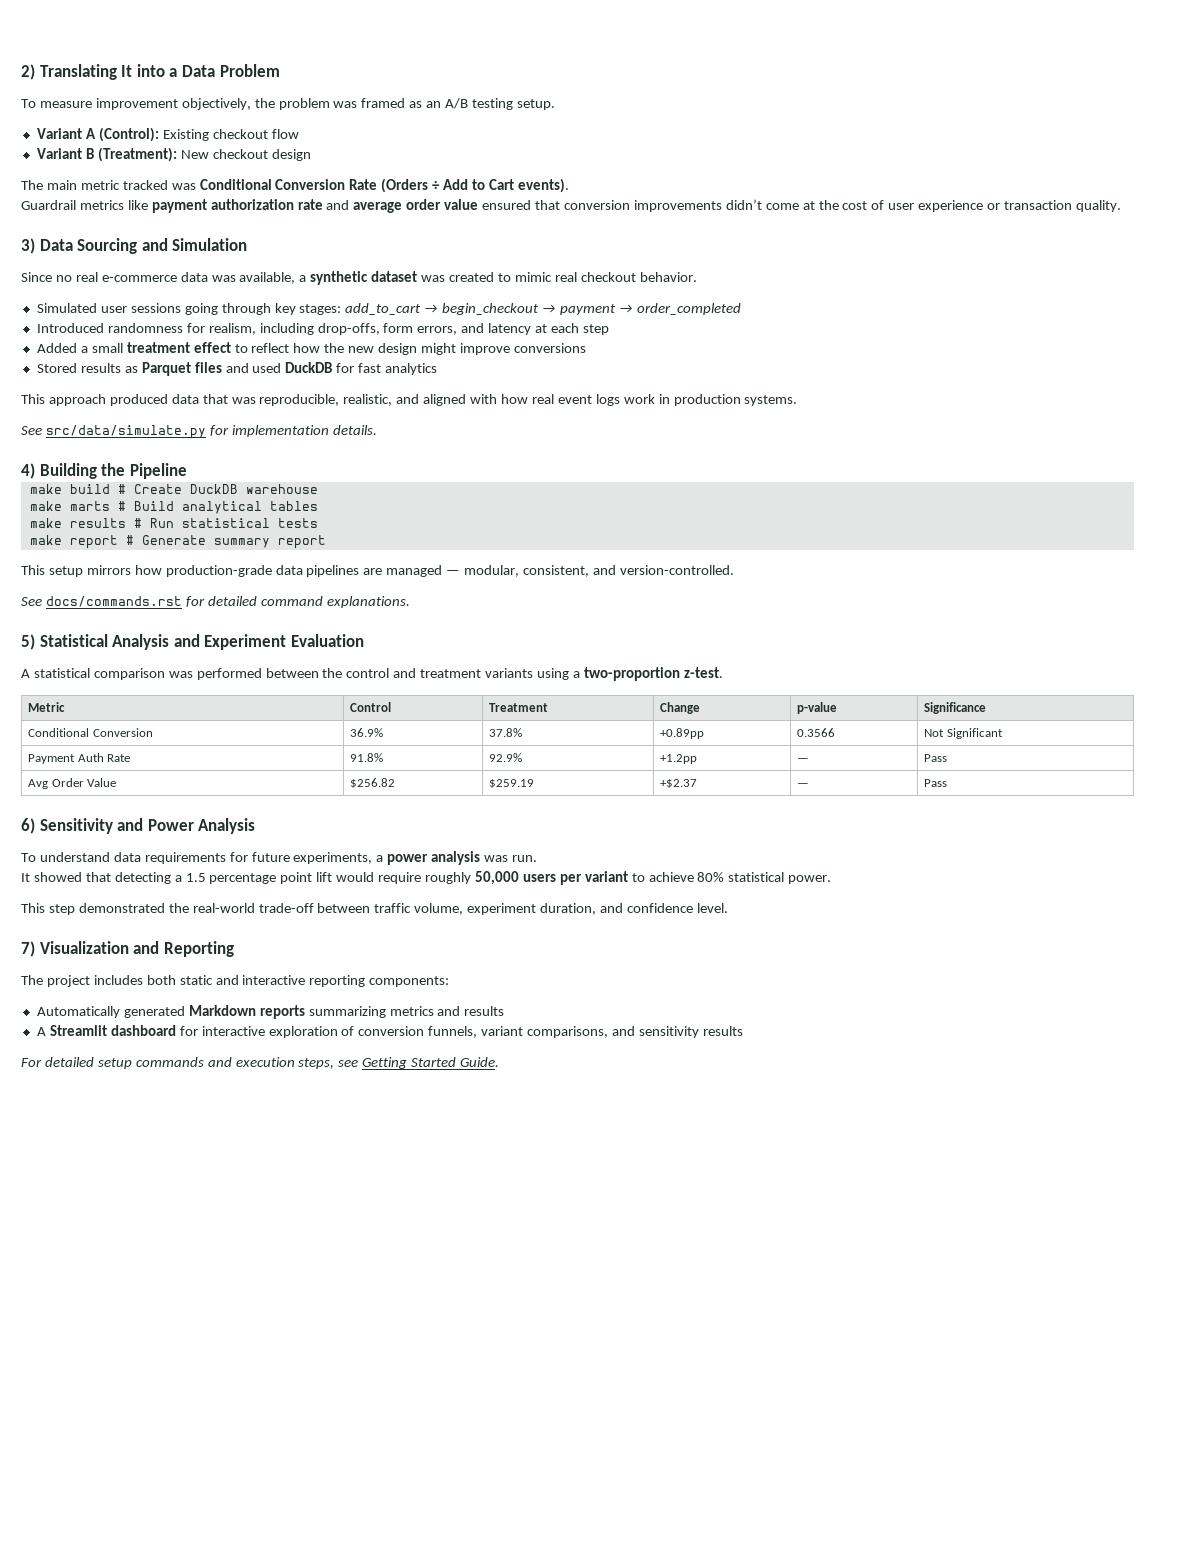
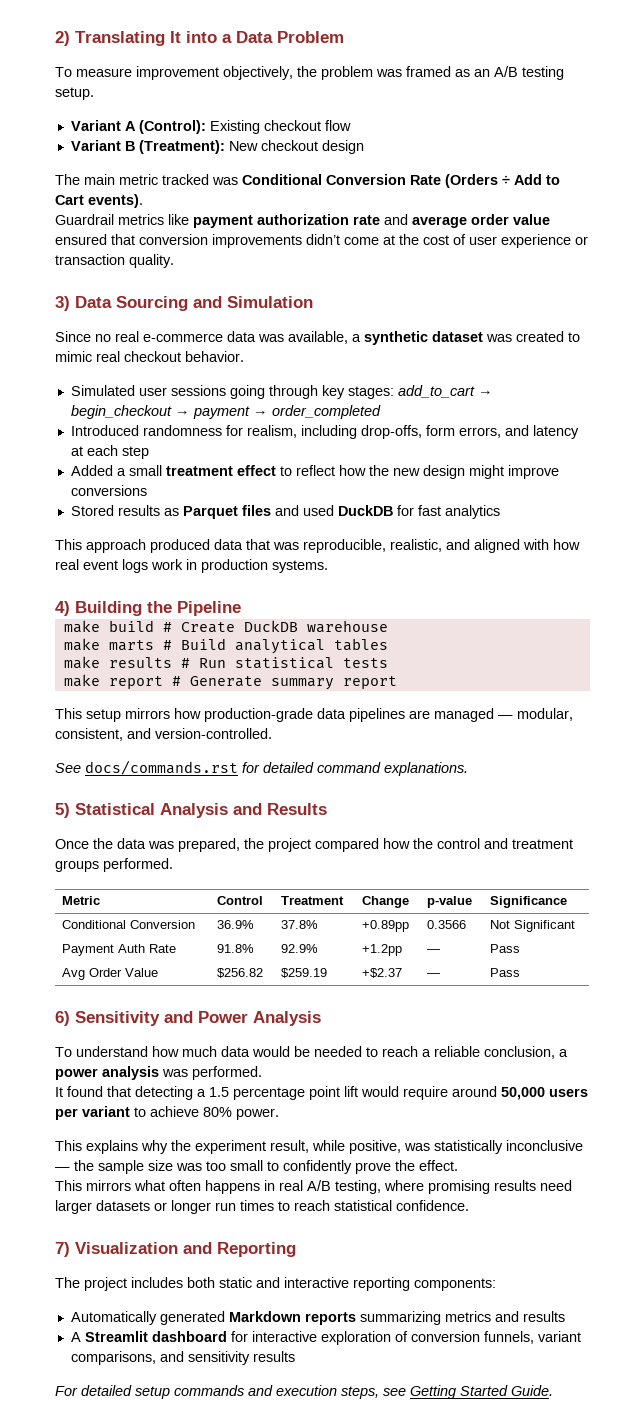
- See src/data/simulate.py for implementation details.
- 5) Statistical Analysis and Experiment Evaluation
- A statistical comparison was performed between the control and treatment variants using a two-proportion z-test.
+ 5) Statistical Analysis and Results
+ Once the data was prepared, the project compared how the control and treatment groups performed.
- To understand data requirements for future experiments, a power analysis was run.
- It showed that detecting a 1.5 percentage point lift would require roughly 50,000 users per variant to achieve 80% statistical power.
+ To understand how much data would be needed to reach a reliable conclusion, a power analysis was performed.
+ It found that detecting a 1.5 percentage point lift would require around 50,000 users per variant to achieve 80% power.
- This step demonstrated the real-world trade-off between traffic volume, experiment duration, and confidence level.
+ This explains why the experiment result, while positive, was statistically inconclusive — the sample size was too small to confidently prove the effect.
+ This mirrors what often happens in real A/B testing, where promising results need larger datasets or longer run times to reach statistical confidence.

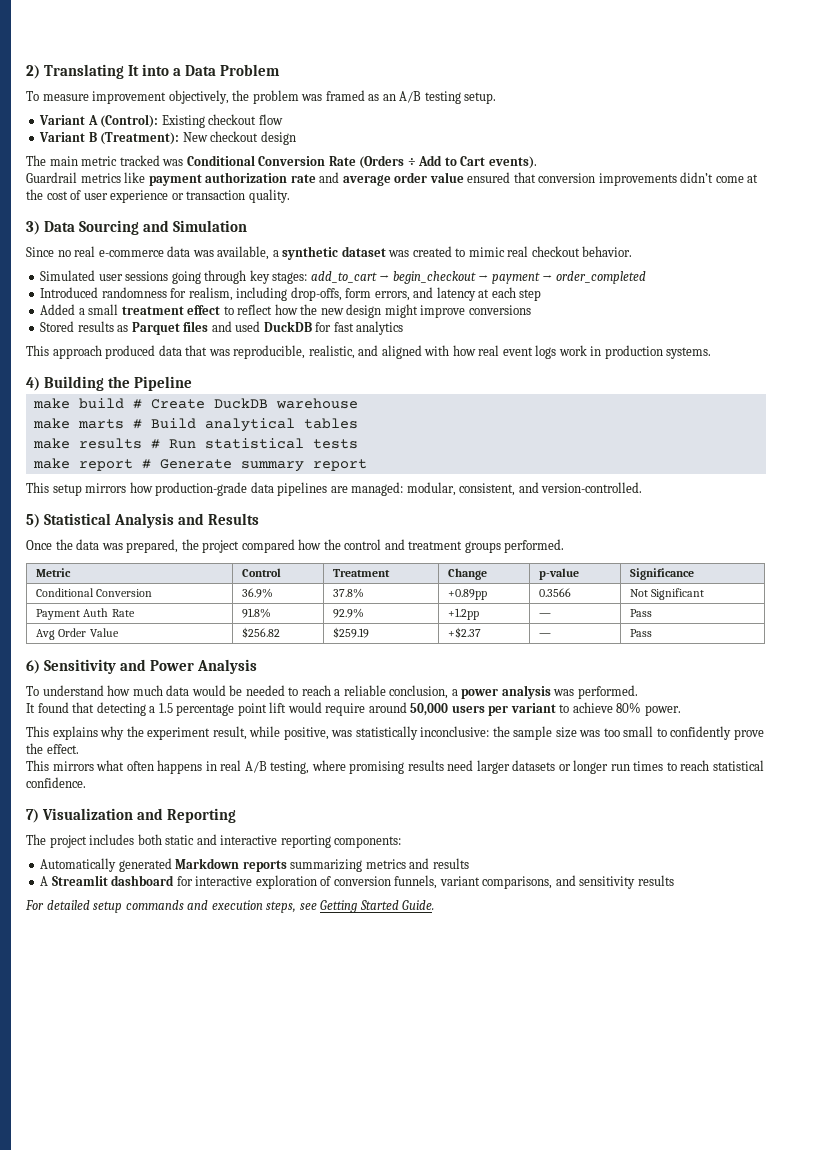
- This setup mirrors how production-grade data pipelines are managed — modular, consistent, and version-controlled.
+ This setup mirrors how production-grade data pipelines are managed: modular, consistent, and version-controlled.
- See docs/commands.rst for detailed command explanations.
- This explains why the experiment result, while positive, was statistically inconclusive — the sample size was too small to confidently prove the effect.
+ This explains why the experiment result, while positive, was statistically inconclusive: the sample size was too small to confidently prove the effect.

